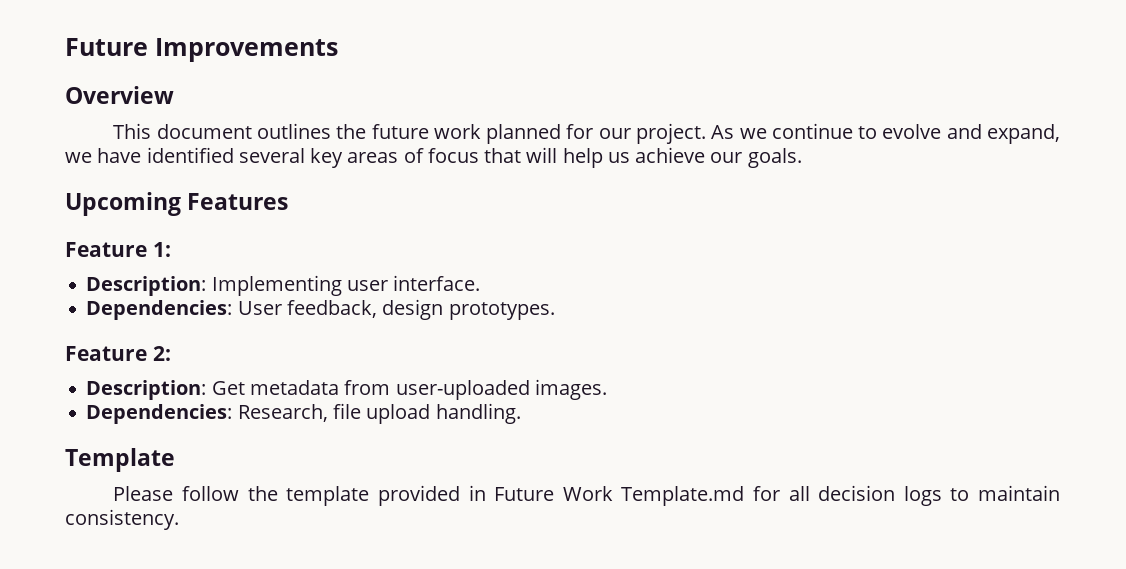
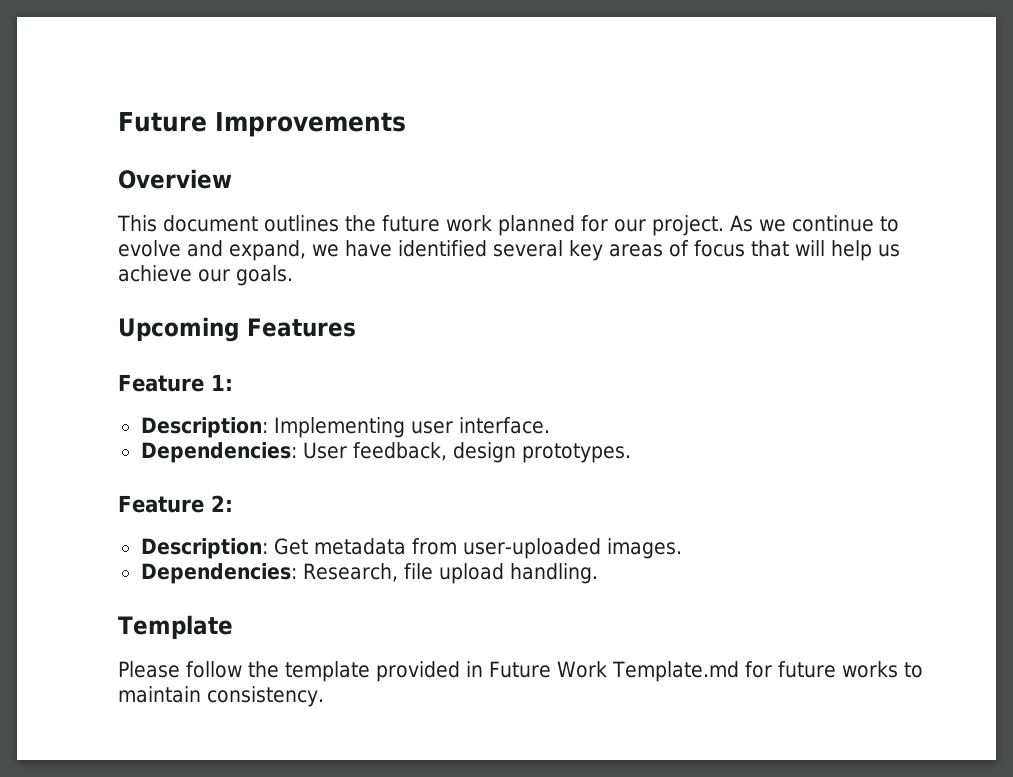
- Please follow the template provided in Future Work Template.md for all decision logs to maintain consistency.
+ Please follow the template provided in Future Work Template.md for future works to maintain consistency.

